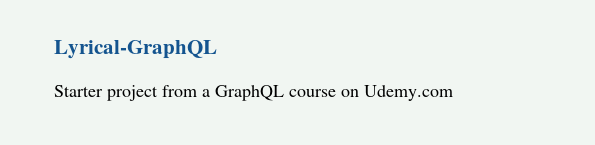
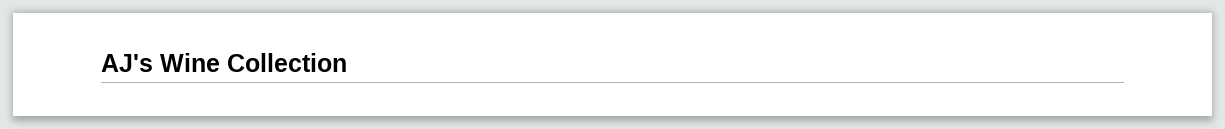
- Lyrical-GraphQL
- Starter project from a GraphQL course on Udemy.com
+ AJ's Wine Collection

